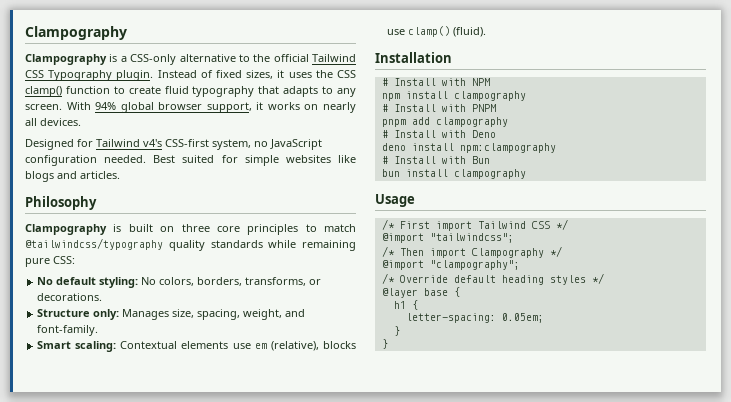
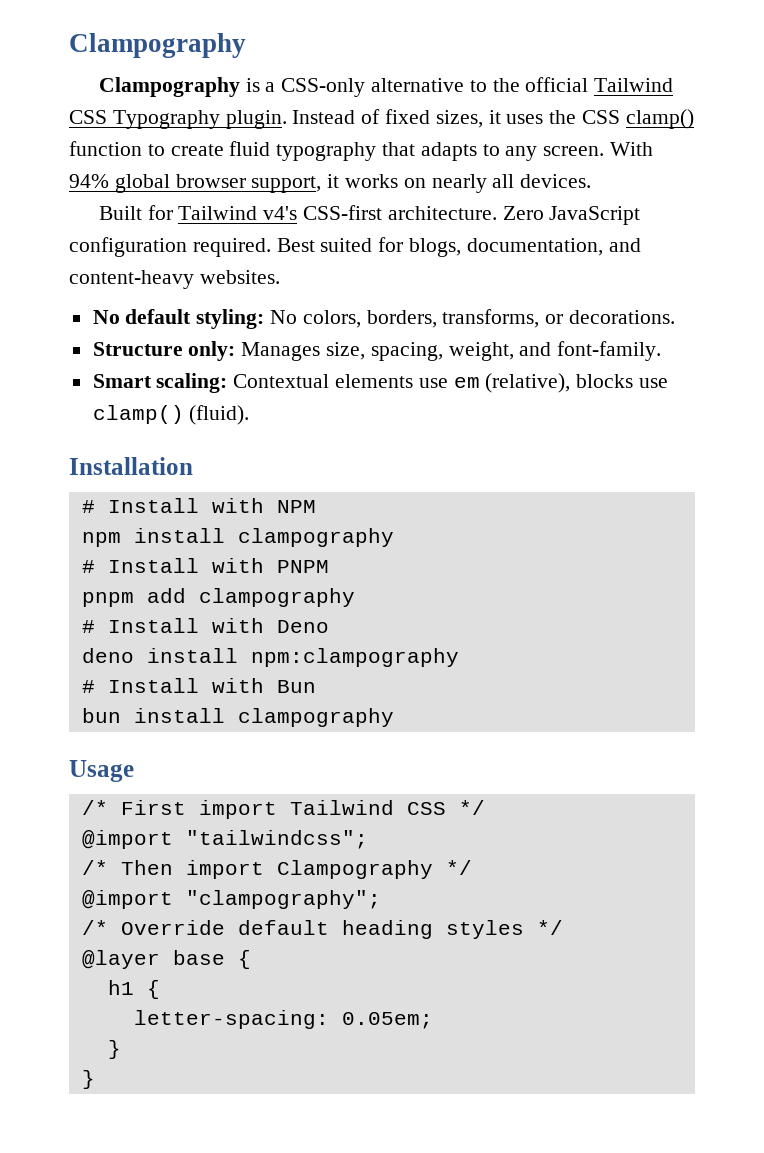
- Designed for Tailwind v4's CSS-first system, no JavaScript configuration needed.
+ Built for Tailwind v4's CSS-first architecture. Zero JavaScript configuration required.
- Best suited for simple websites like blogs and articles.
- Philosophy
- Clampography is built on three core principles to match @tailwindcss/typography quality standards while remaining pure CSS:
+ Best suited for blogs, documentation, and content-heavy websites.

